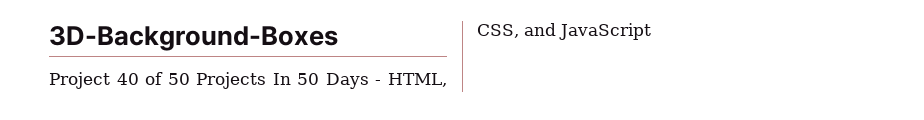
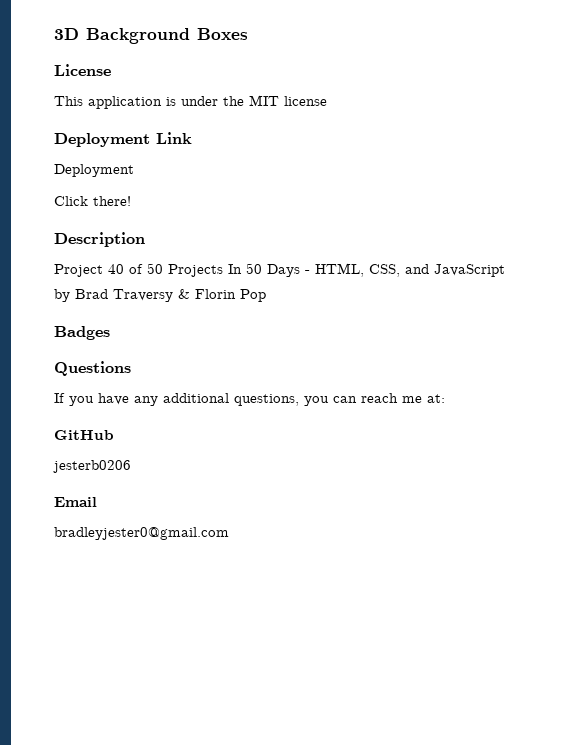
- 3D-Background-Boxes
+ 3D Background Boxes
+ License
+ This application is under the MIT license
+ Deployment Link
+ Deployment
+ Click there!
+ Description
- Project 40 of 50 Projects In 50 Days - HTML, CSS, and JavaScript
+ Project 40 of 50 Projects In 50 Days - HTML, CSS, and JavaScript by Brad Traversy & Florin Pop
+ Badges
+ Questions
+ If you have any additional questions, you can reach me at:
+ GitHub
+ jesterb0206
+ Email
+ bradleyjester0@gmail.com

